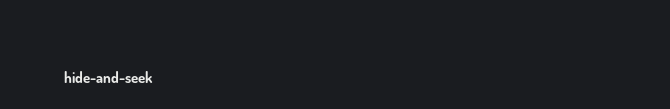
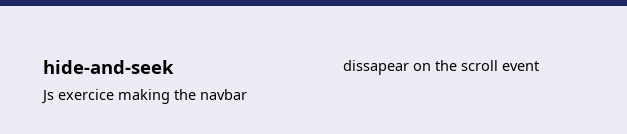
+ Js exercice making the navbar dissapear on the scroll event

